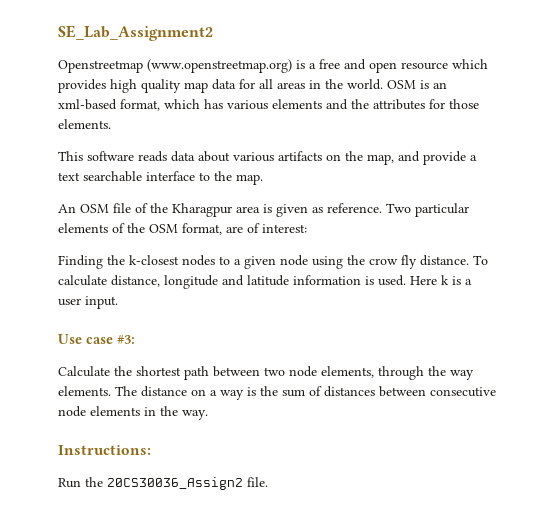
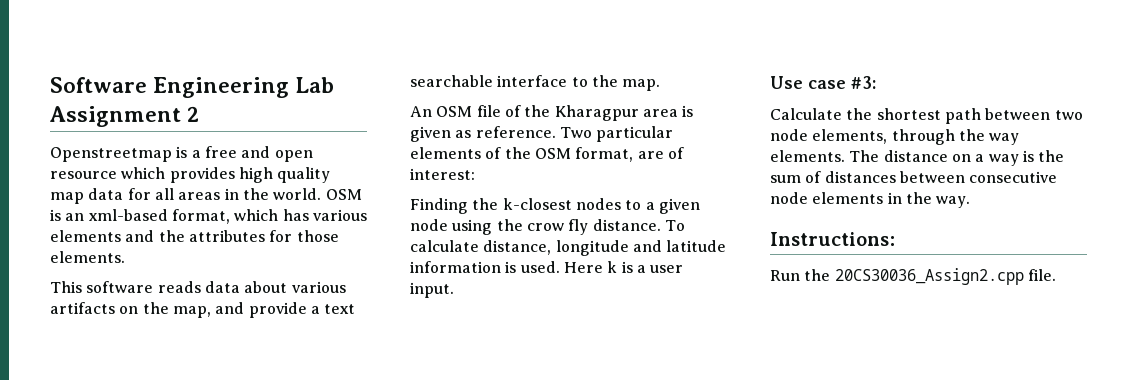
- SE_Lab_Assignment2
+ Software Engineering Lab Assignment 2
- Openstreetmap (www.openstreetmap.org) is a free and open resource which provides high quality map data for all areas in the world.
+ Openstreetmap is a free and open resource which provides high quality map data for all areas in the world.
- Run the 20CS30036_Assign2 file.
+ Run the 20CS30036_Assign2.cpp file.

